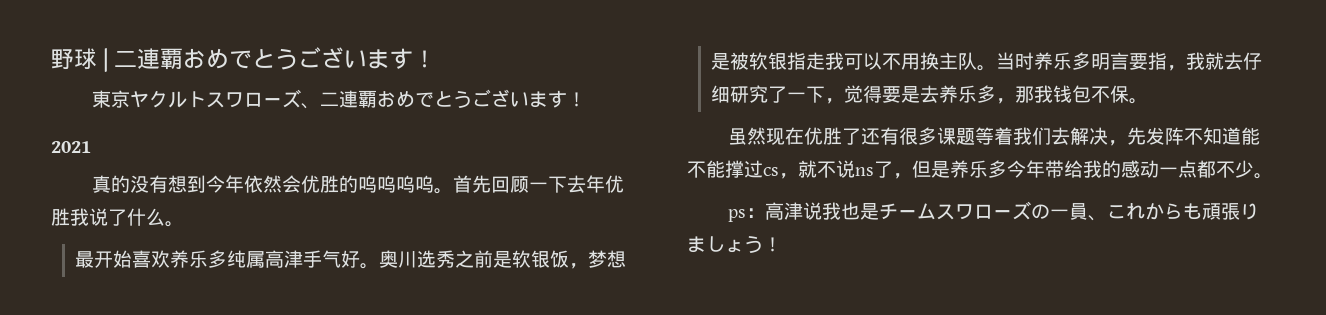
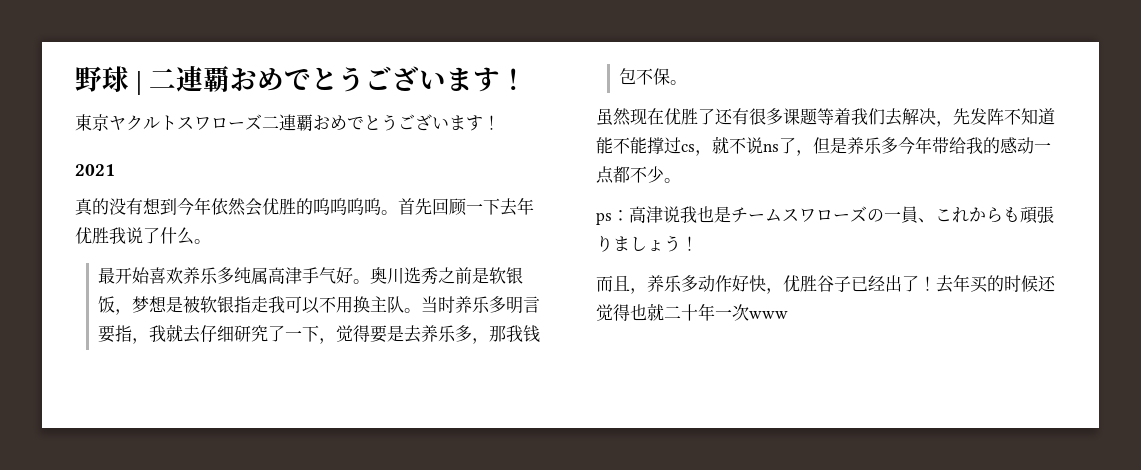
- 東京ヤクルトスワローズ、二連覇おめでとうございます！
+ 東京ヤクルトスワローズ二連覇おめでとうございます！
+ 而且，养乐多动作好快，优胜谷子已经出了！去年买的时候还觉得也就二十年一次www

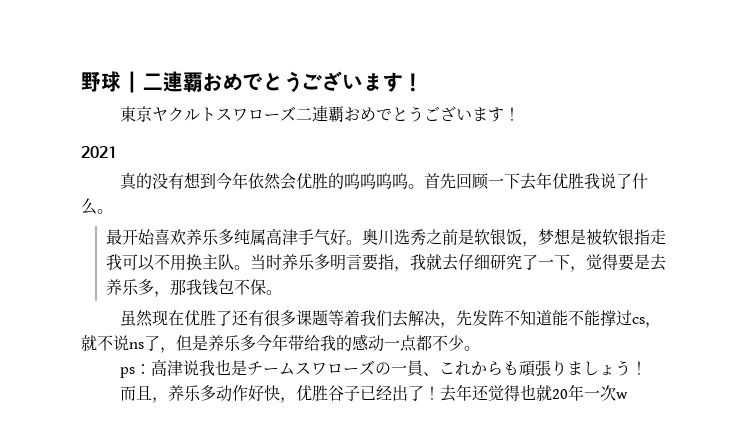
- 去年买的时候还觉得也就二十年一次www
+ 去年还觉得也就20年一次w

